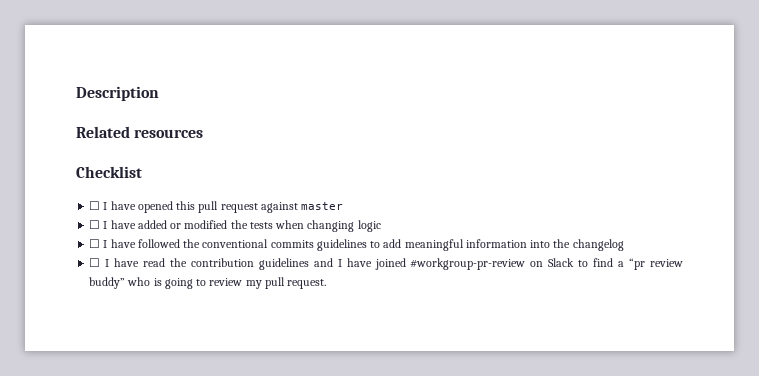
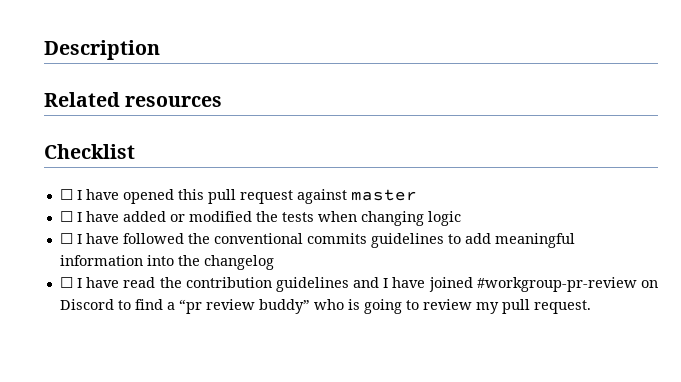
- ☐ I have read the contribution guidelines and I have joined #workgroup-pr-review on Slack to find a “pr review buddy” who is going to review my pull request.
+ ☐ I have read the contribution guidelines and I have joined #workgroup-pr-review on Discord to find a “pr review buddy” who is going to review my pull request.

